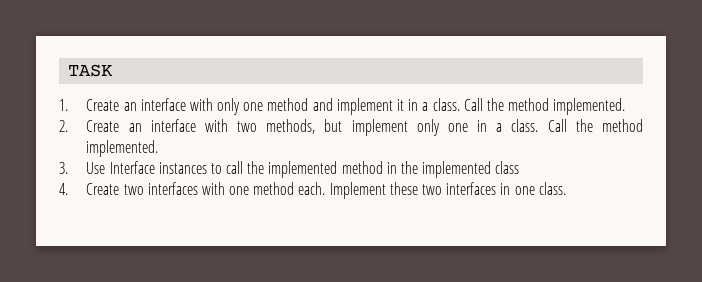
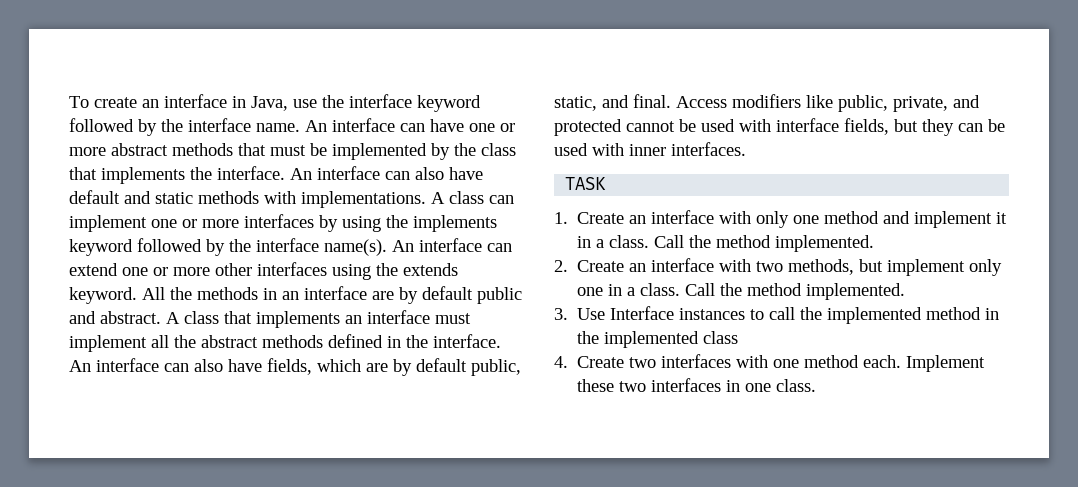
+ To create an interface in Java, use the interface keyword followed by the interface name. An interface can have one or more abstract methods that must be implemented by the class that implements the interface. An interface can also have default and static methods with implementations. A class can implement one or more interfaces by using the implements keyword followed by the interface name(s). An interface can extend one or more other interfaces using the extends keyword. All the methods in an interface are by default public and abstract. A class that implements an interface must implement all the abstract methods defined in the interface. An interface can also have fields, which are by default public, static, and final. Access modifiers like public, private, and protected cannot be used with interface fields, but they can be used with inner interfaces.

